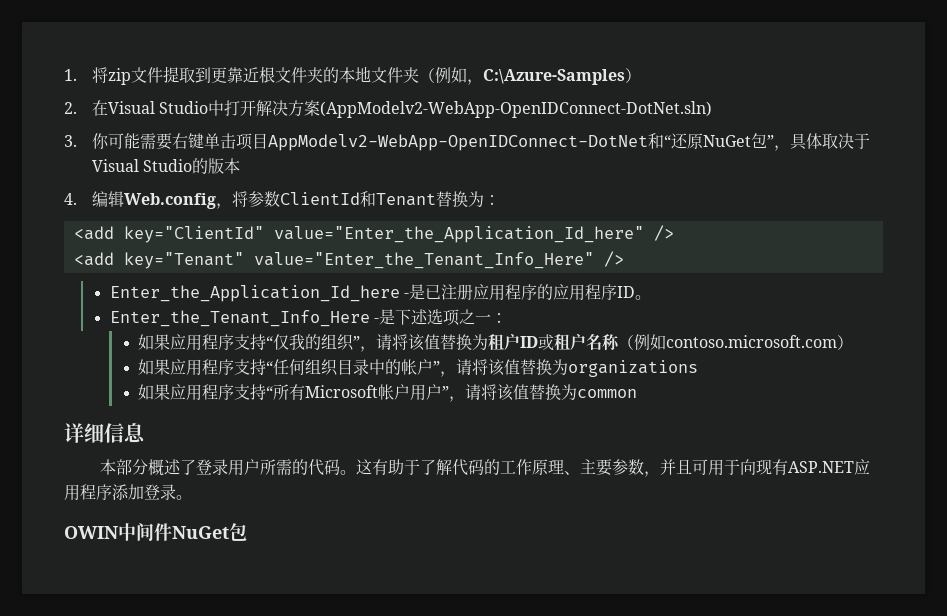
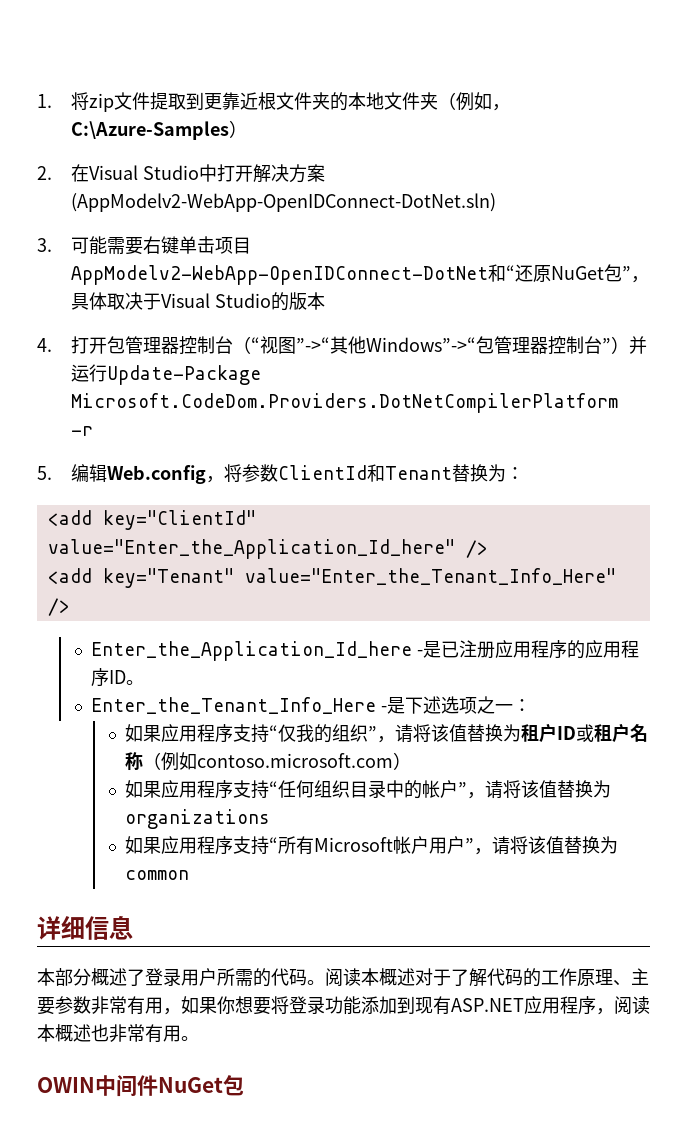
- 3.你可能需要右键单击项目AppModelv2-WebApp-OpenIDConnect-DotNet和“还原NuGet包”，具体取决于Visual Studio的版本
+ 3.可能需要右键单击项目AppModelv2-WebApp-OpenIDConnect-DotNet和“还原NuGet包”，具体取决于Visual Studio的版本
- 4.编辑Web.config，将参数ClientId和Tenant替换为：
+ 4.打开包管理器控制台（“视图”->“其他Windows”->“包管理器控制台”）并运行Update-Package Microsoft.CodeDom.Providers.DotNetCompilerPlatform -r
+ 5.编辑Web.config，将参数ClientId和Tenant替换为：
- 这有助于了解代码的工作原理、主要参数，并且可用于向现有ASP.NET应用程序添加登录。
+ 阅读本概述对于了解代码的工作原理、主要参数非常有用，如果你想要将登录功能添加到现有ASP.NET应用程序，阅读本概述也非常有用。

